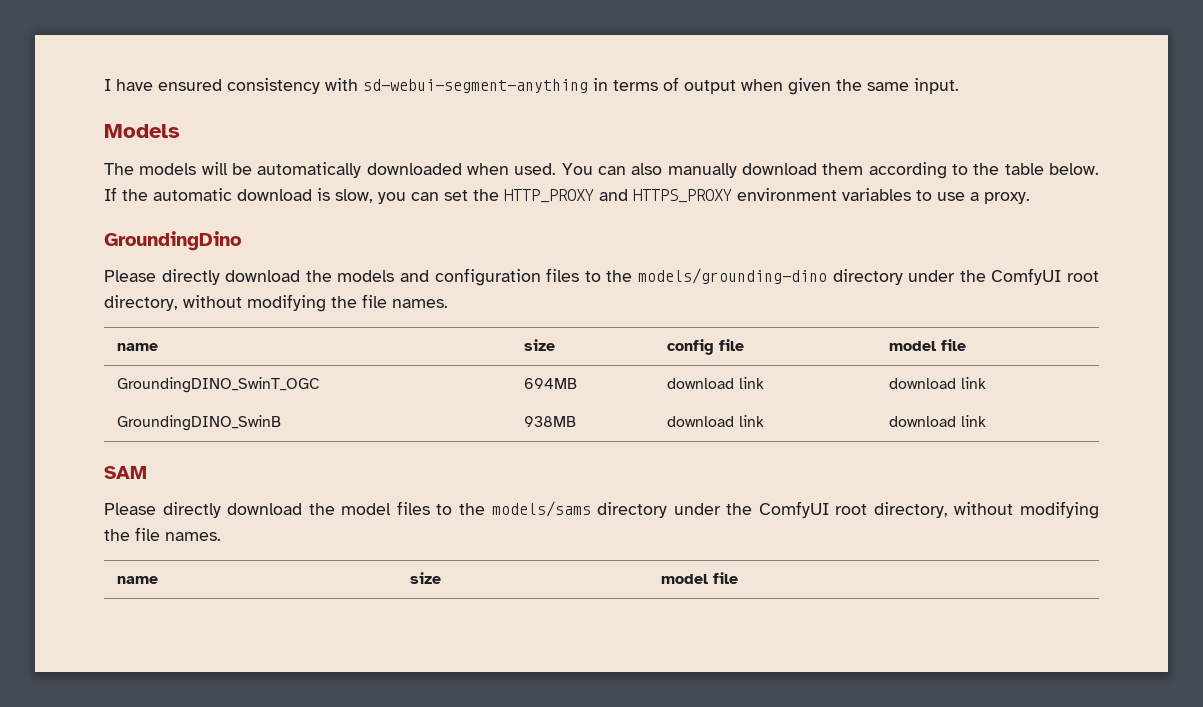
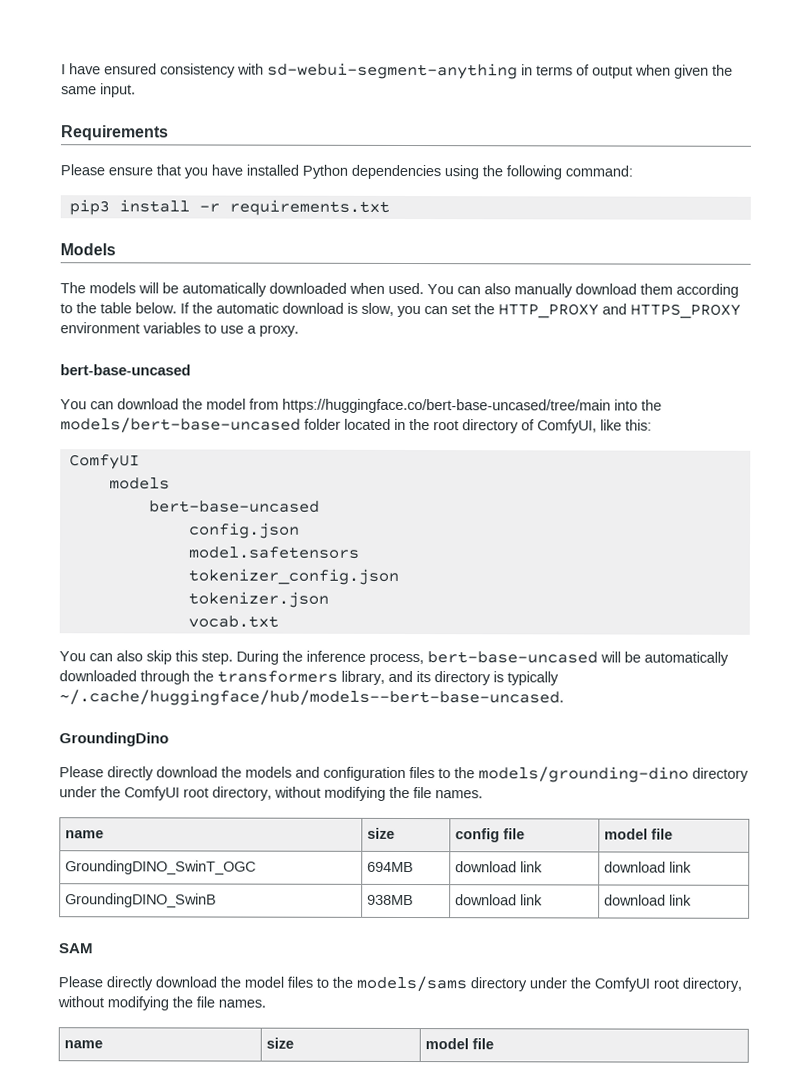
+ Requirements
+ Please ensure that you have installed Python dependencies using the following command:
+ pip3 install -r requirements.txt
  If the automatic download is slow, you can set the HTTP_PROXY and HTTPS_PROXY environment variables to use a proxy.
+ bert-base-uncased
+ You can download the model from https://huggingface.co/bert-base-uncased/tree/main into the models/bert-base-uncased folder located in the root directory of ComfyUI, like this:
+ ComfyUI
+ models
+ bert-base-uncased
+ config.json
+ model.safetensors
+ tokenizer_config.json
+ tokenizer.json
+ vocab.txt
+ You can also skip this step. During the inference process, bert-base-uncased will be automatically downloaded through the transformers library, and its directory is typically ~/.cache/huggingface/hub/models--bert-base-uncased.

